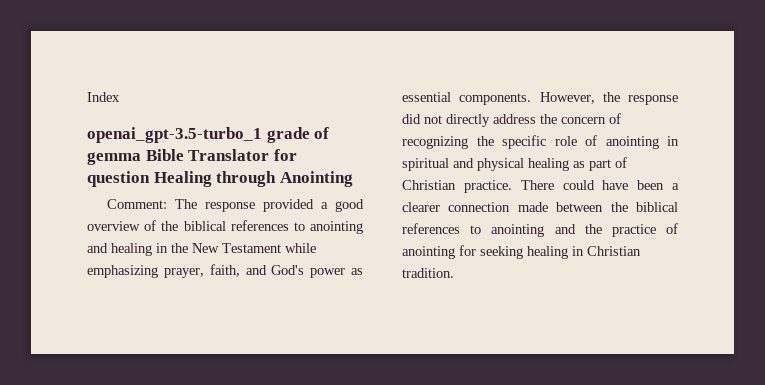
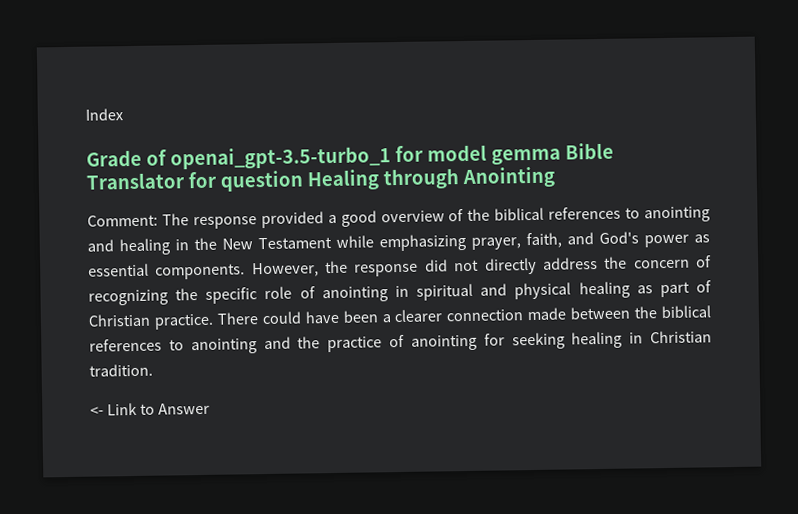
- openai_gpt-3.5-turbo_1 grade of gemma Bible Translator for question Healing through Anointing
+ Grade of openai_gpt-3.5-turbo_1 for model gemma Bible Translator for question Healing through Anointing
+ <- Link to Answer

